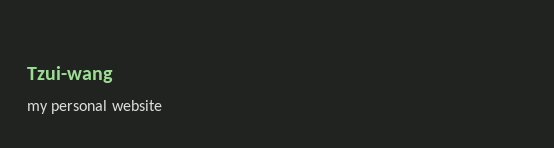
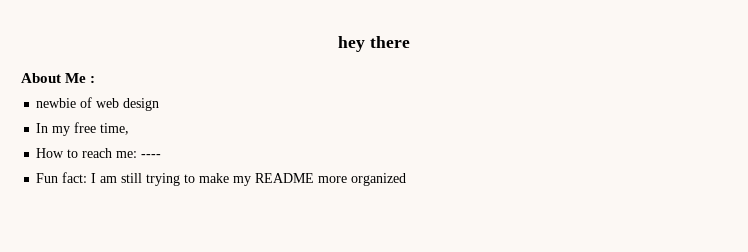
- Tzui-wang
- my personal website
+ hey there
+ About Me :
+ newbie of web design
+ In my free time,
+ How to reach me: ----
+ Fun fact: I am still trying to make my README more organized

